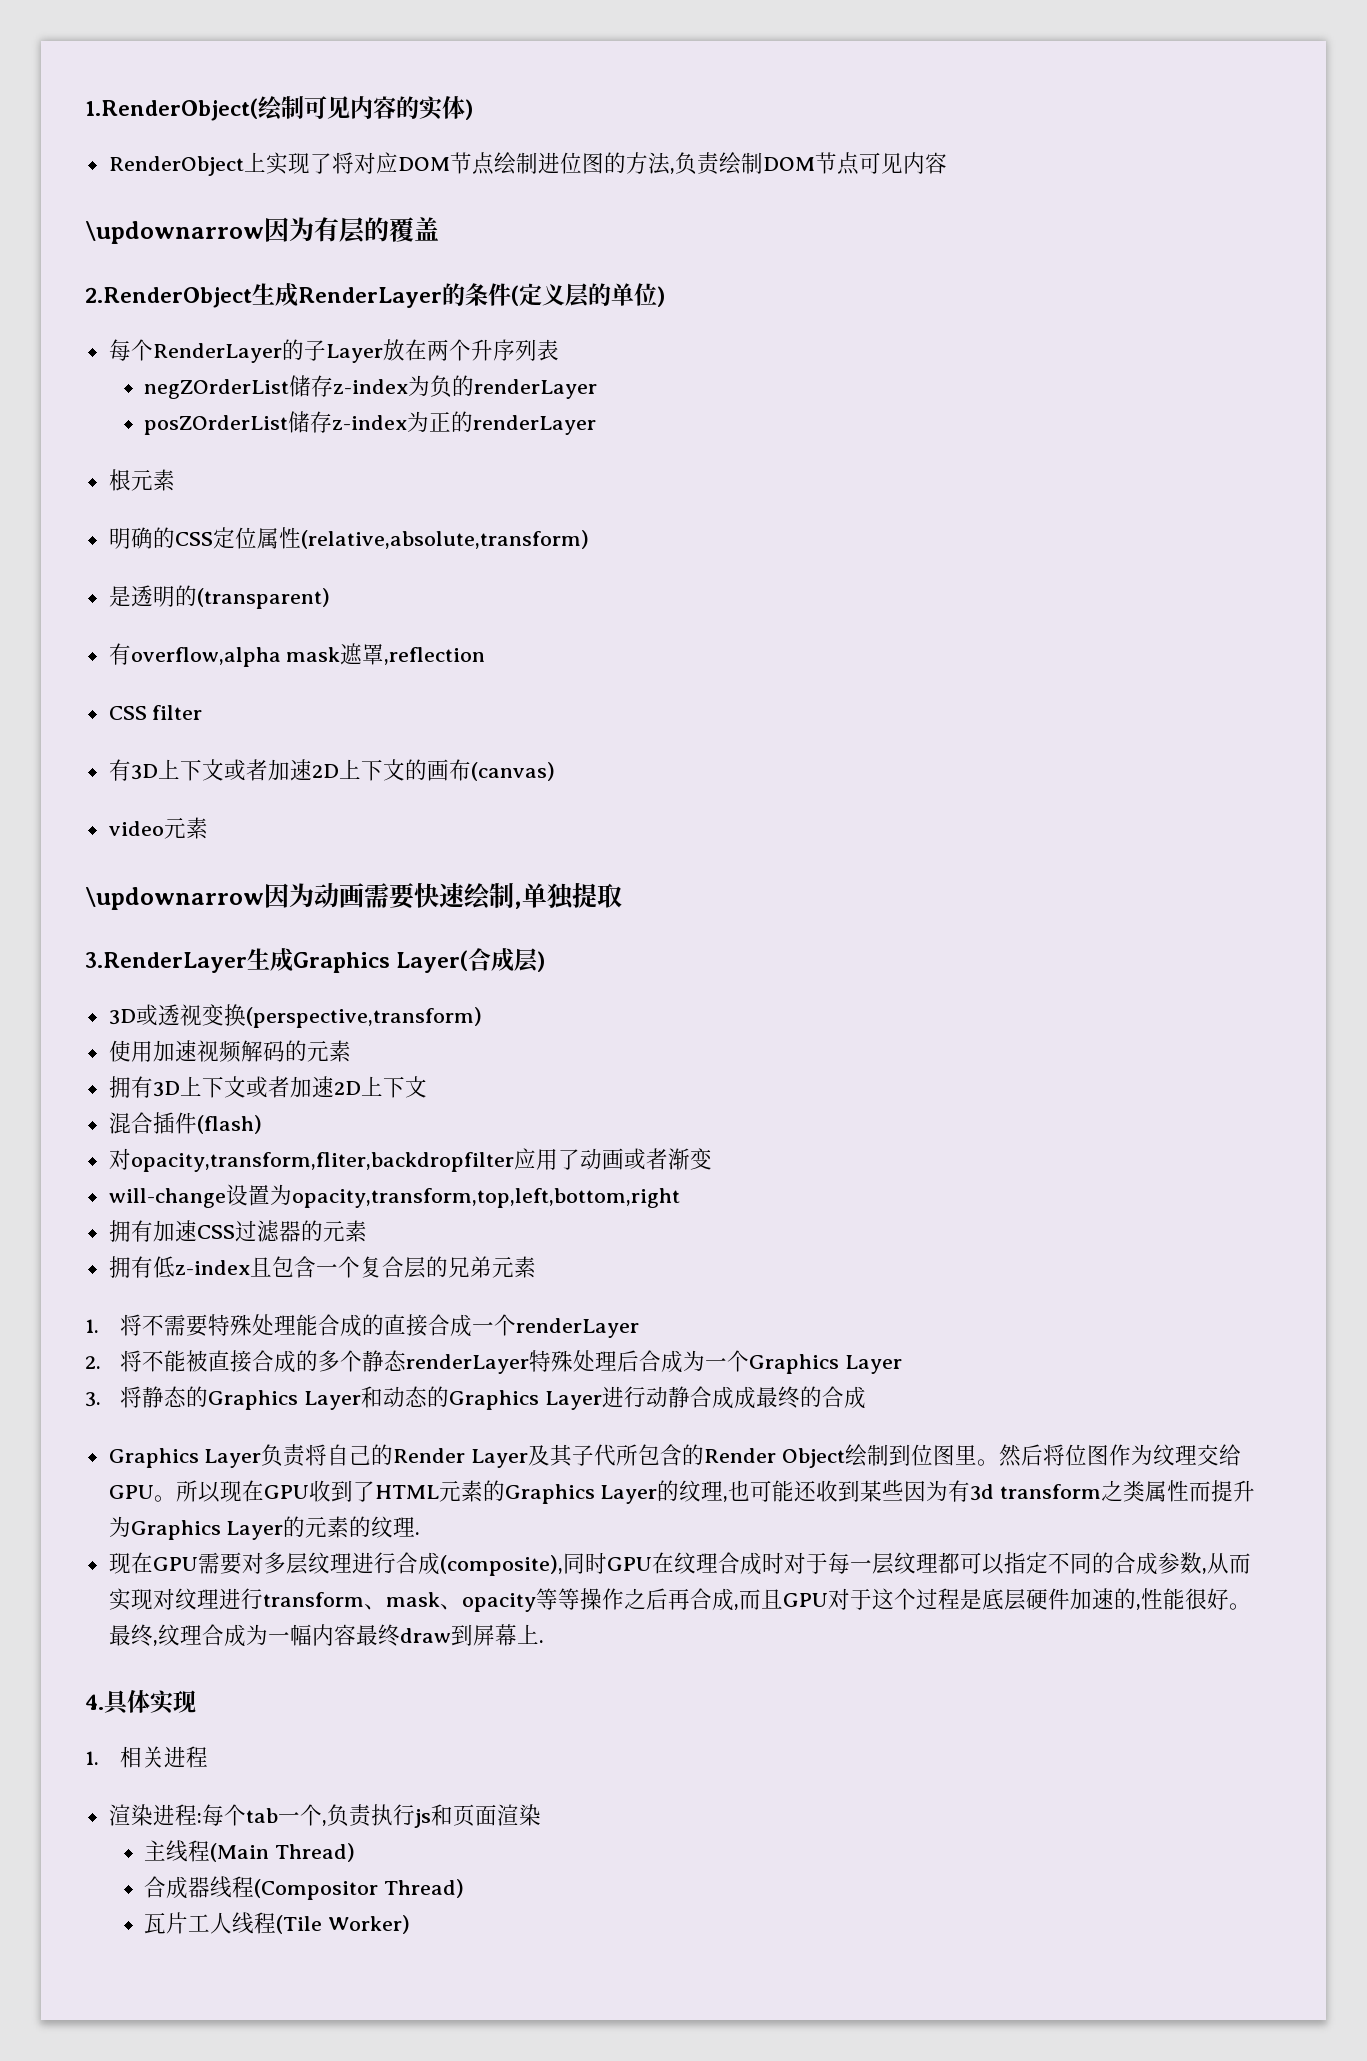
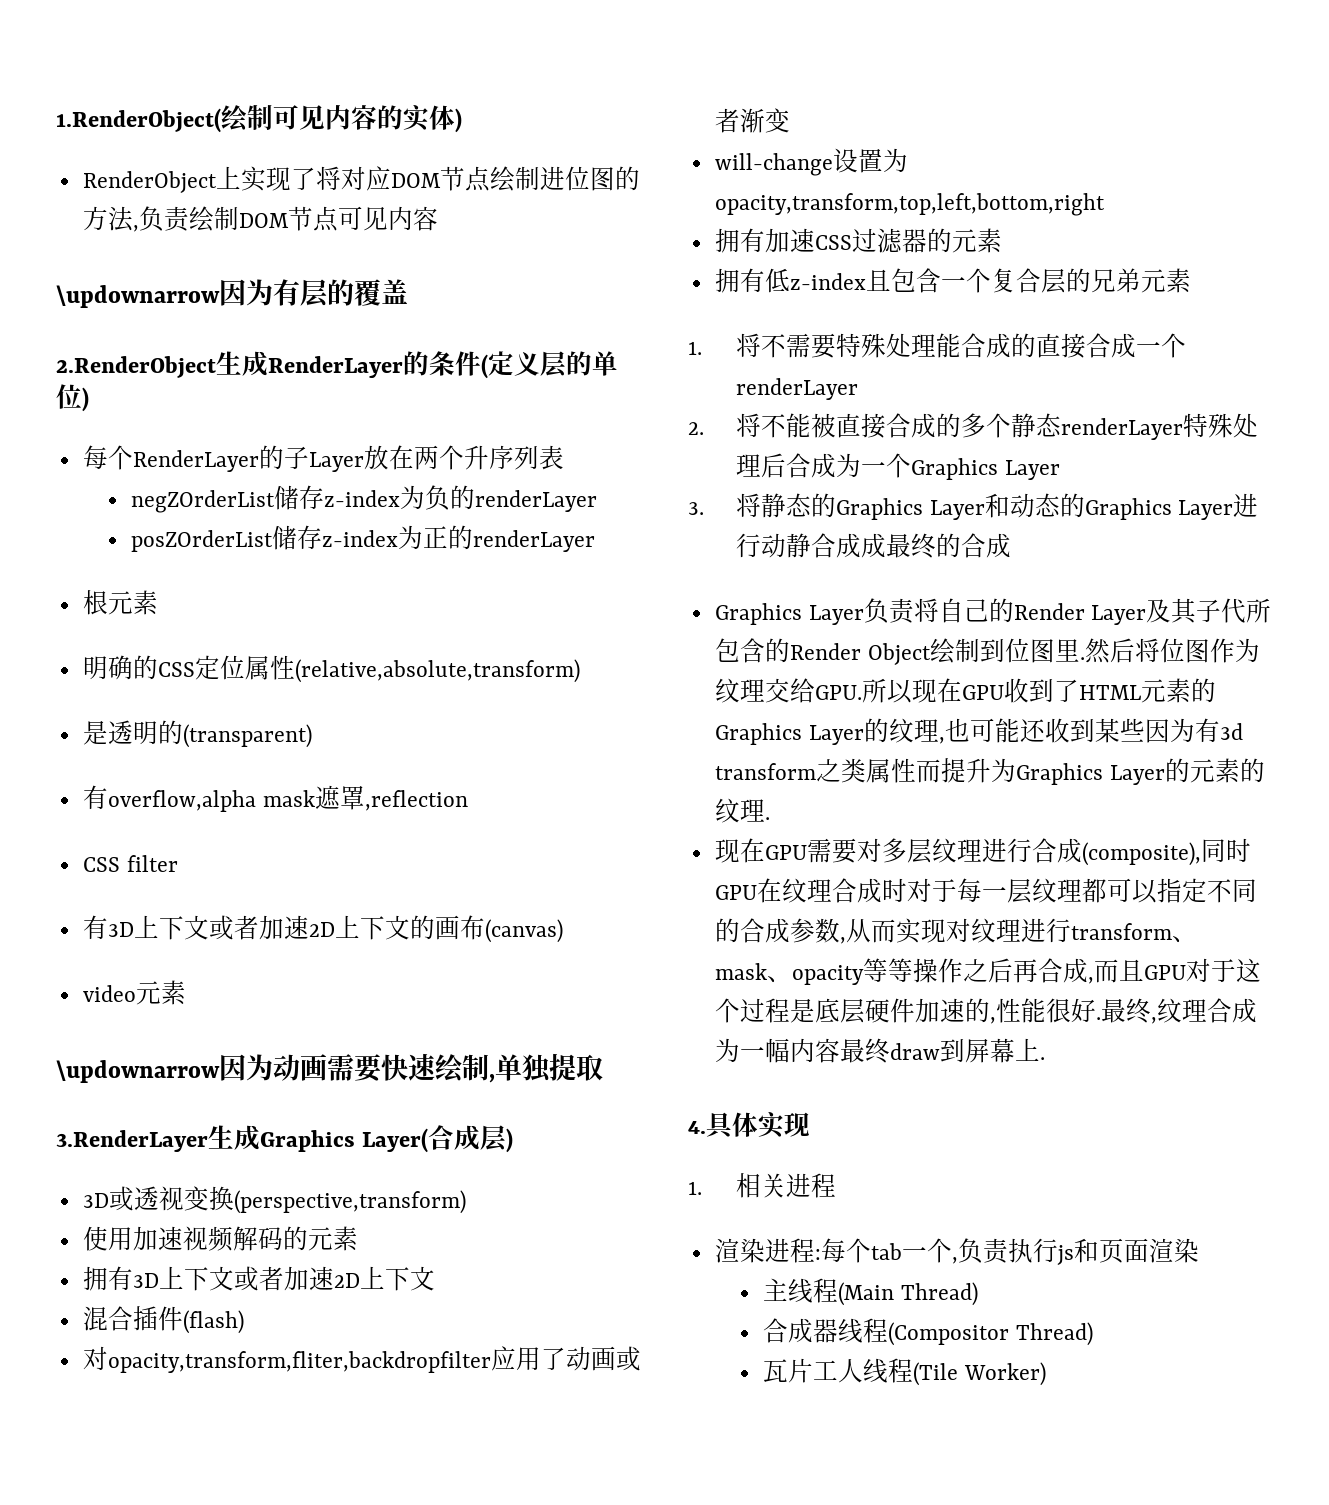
- Graphics Layer负责将自己的Render Layer及其子代所包含的Render Object绘制到位图里。
+ Graphics Layer负责将自己的Render Layer及其子代所包含的Render Object绘制到位图里.
- 然后将位图作为纹理交给GPU。所以现在GPU收到了HTML元素的Graphics Layer的纹理,也可能还收到某些因为有3d transform之类属性而提升为Graphics Layer的元素的纹理.
+ 然后将位图作为纹理交给GPU.所以现在GPU收到了HTML元素的Graphics Layer的纹理,也可能还收到某些因为有3d transform之类属性而提升为Graphics Layer的元素的纹理.
- 现在GPU需要对多层纹理进行合成(composite),同时GPU在纹理合成时对于每一层纹理都可以指定不同的合成参数,从而实现对纹理进行transform、mask、opacity等等操作之后再合成,而且GPU对于这个过程是底层硬件加速的,性能很好。
+ 现在GPU需要对多层纹理进行合成(composite),同时GPU在纹理合成时对于每一层纹理都可以指定不同的合成参数,从而实现对纹理进行transform、mask、opacity等等操作之后再合成,而且GPU对于这个过程是底层硬件加速的,性能很好.

